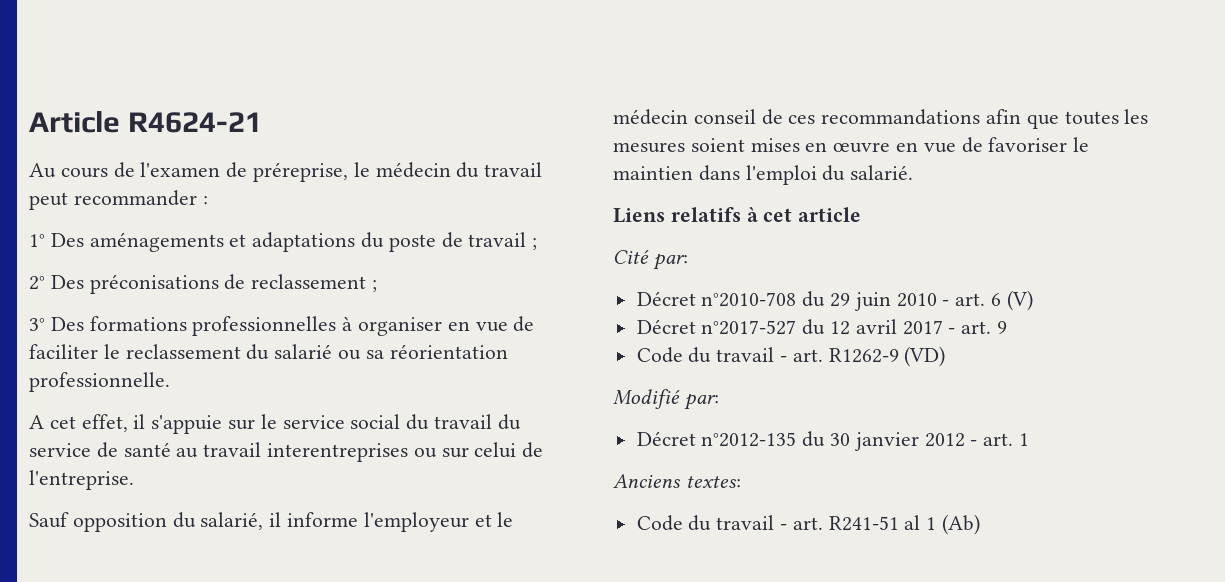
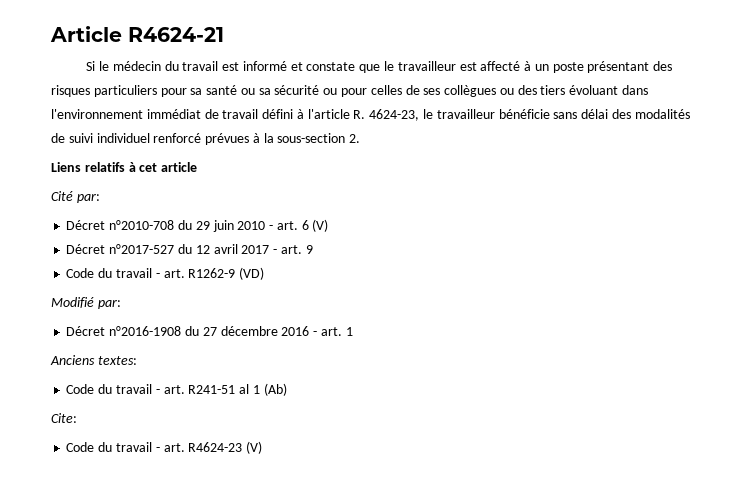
- Au cours de l'examen de préreprise, le médecin du travail peut recommander :
- 1° Des aménagements et adaptations du poste de travail ;
- 2° Des préconisations de reclassement ;
- 3° Des formations professionnelles à organiser en vue de faciliter le reclassement du salarié ou sa réorientation professionnelle.
- A cet effet, il s'appuie sur le service social du travail du service de santé au travail interentreprises ou sur celui de l'entreprise.
- Sauf opposition du salarié, il informe l'employeur et le médecin conseil de ces recommandations afin que toutes les mesures soient mises en œuvre en vue de favoriser le maintien dans l'emploi du salarié.
+ Si le médecin du travail est informé et constate que le travailleur est affecté à un poste présentant des risques particuliers pour sa santé ou sa sécurité ou pour celles de ses collègues ou des tiers évoluant dans l'environnement immédiat de travail défini à l'article R. 4624-23, le travailleur bénéficie sans délai des modalités de suivi individuel renforcé prévues à la sous-section 2.
- Décret n°2012-135 du 30 janvier 2012 - art. 1
+ Décret n°2016-1908 du 27 décembre 2016 - art. 1
+ Cite:
+ Code du travail - art. R4624-23 (V)

